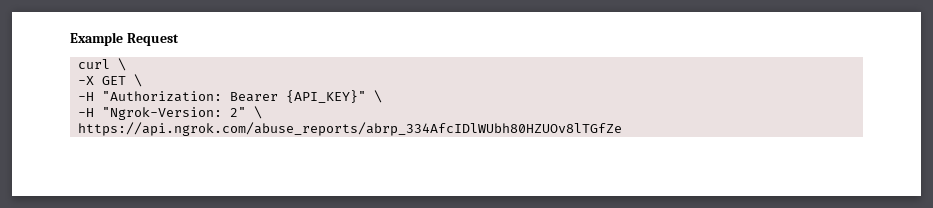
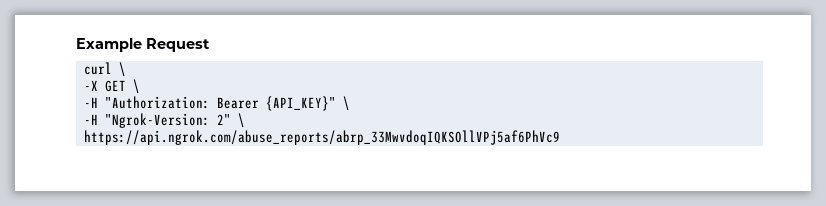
- https://api.ngrok.com/abuse_reports/abrp_334AfcIDlWUbh80HZUOv8lTGfZe
+ https://api.ngrok.com/abuse_reports/abrp_33MwvdoqIQKSOllVPj5af6PhVc9

